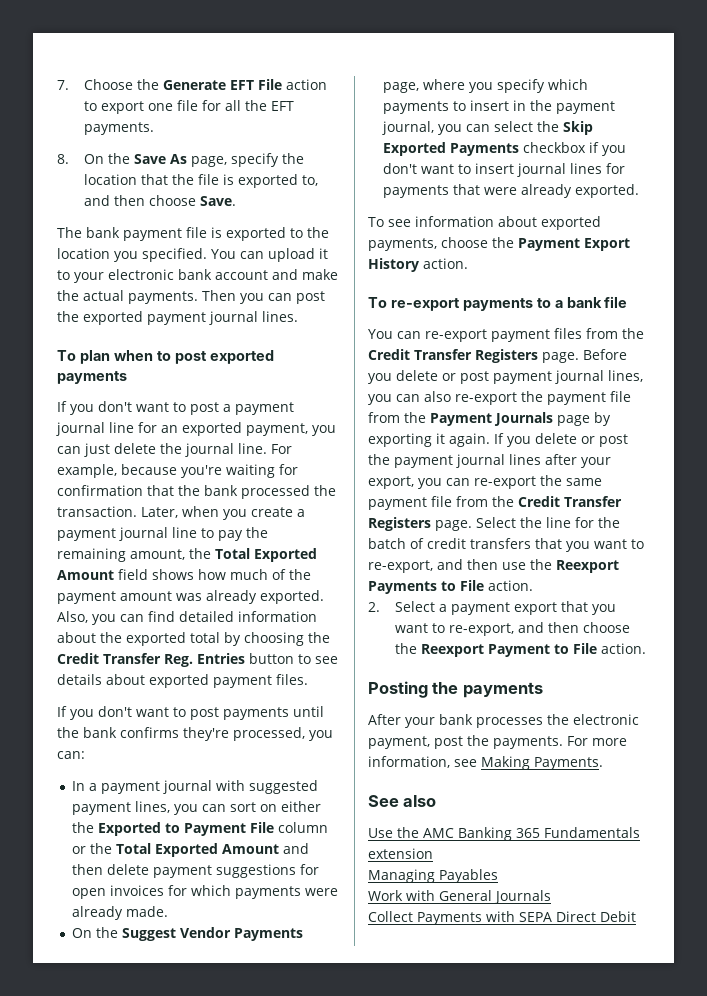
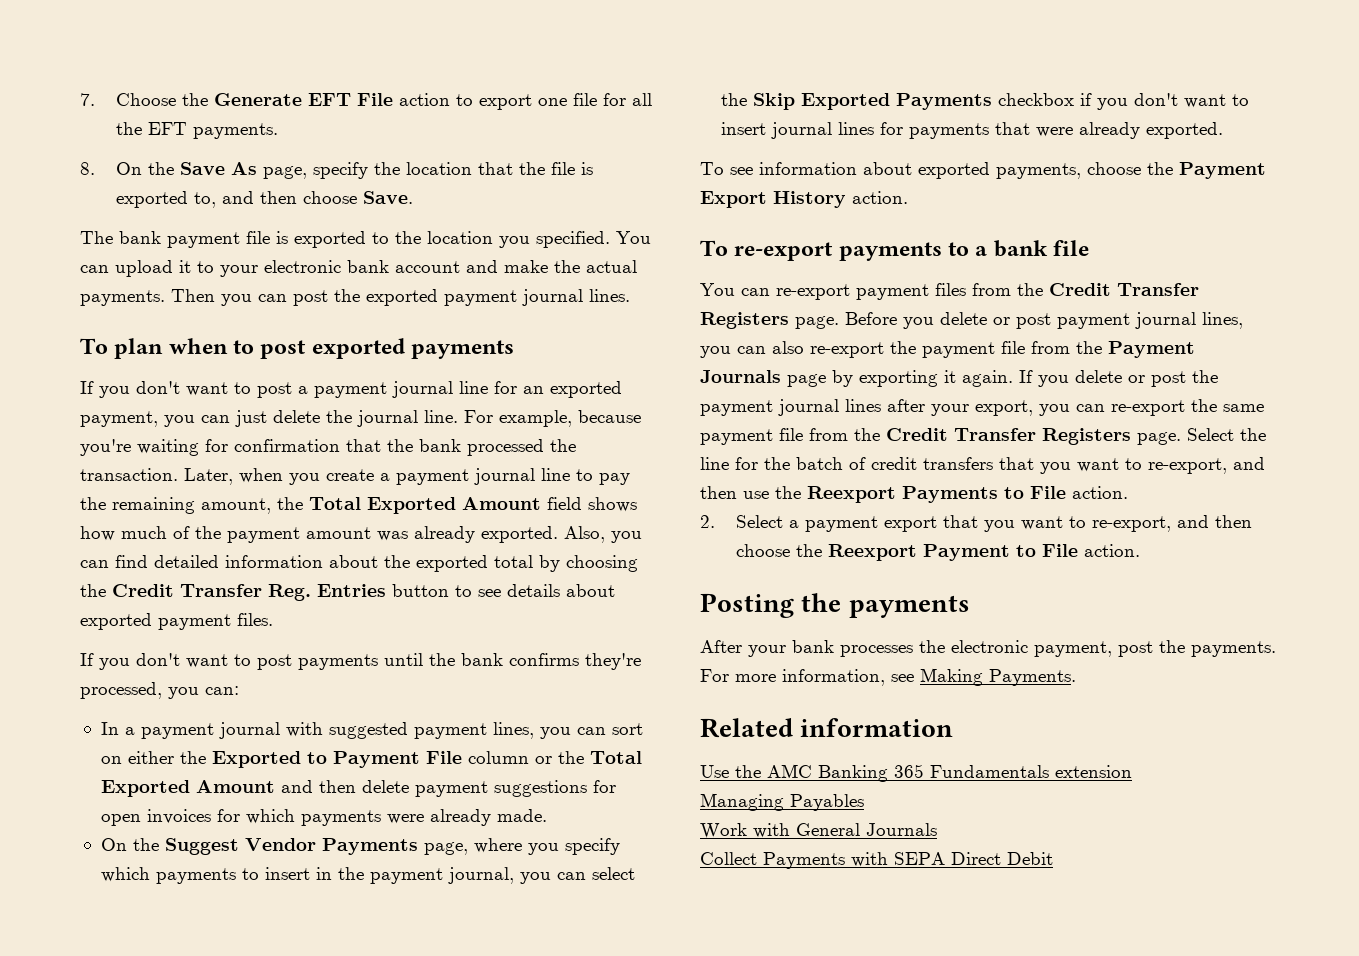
- See also
+ Related information

